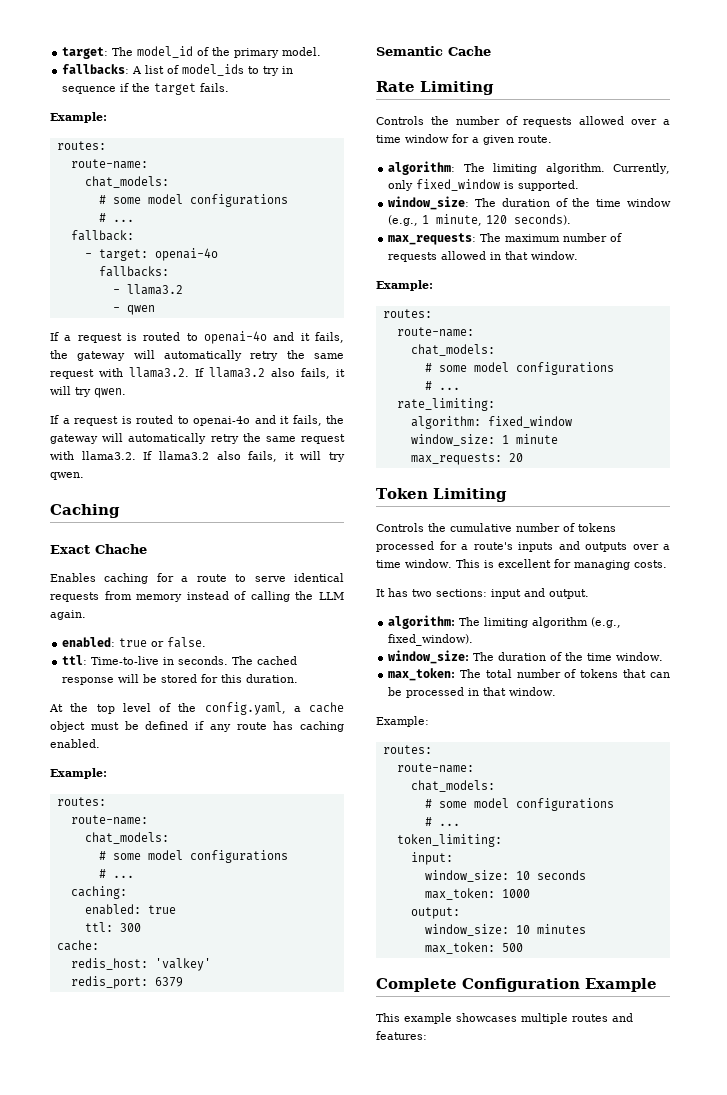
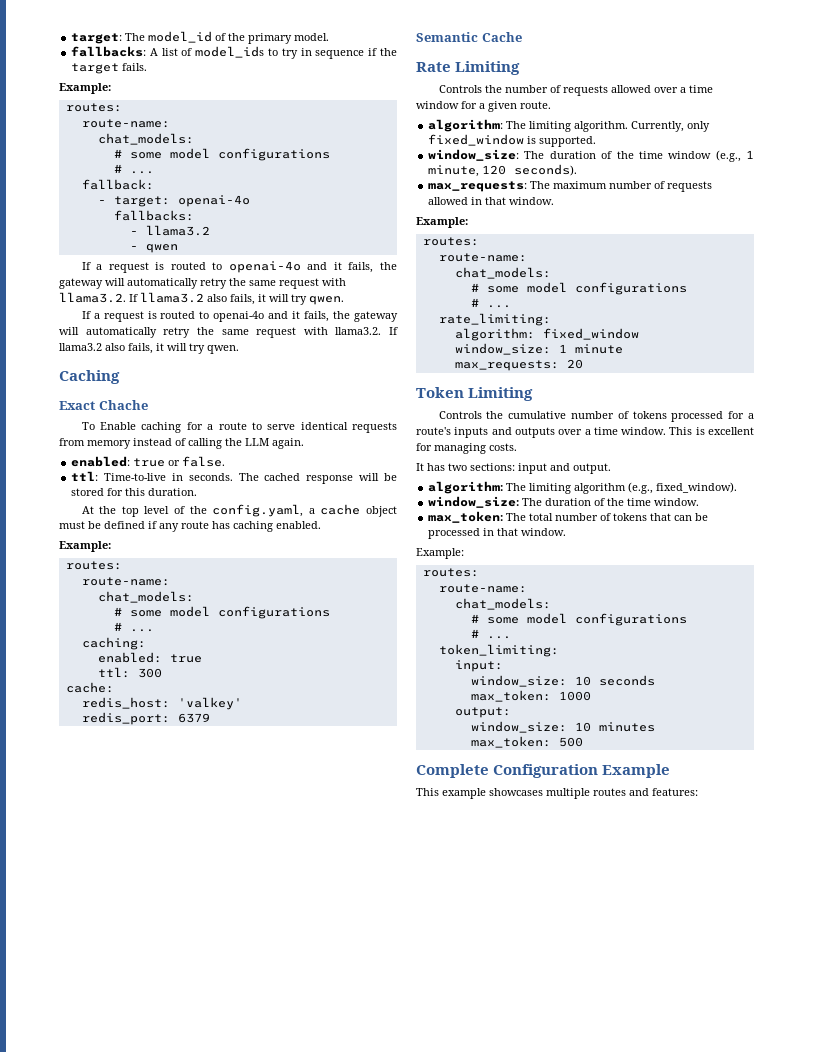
- Enables caching for a route to serve identical requests from memory instead of calling the LLM again.
+ To Enable caching for a route to serve identical requests from memory instead of calling the LLM again.

